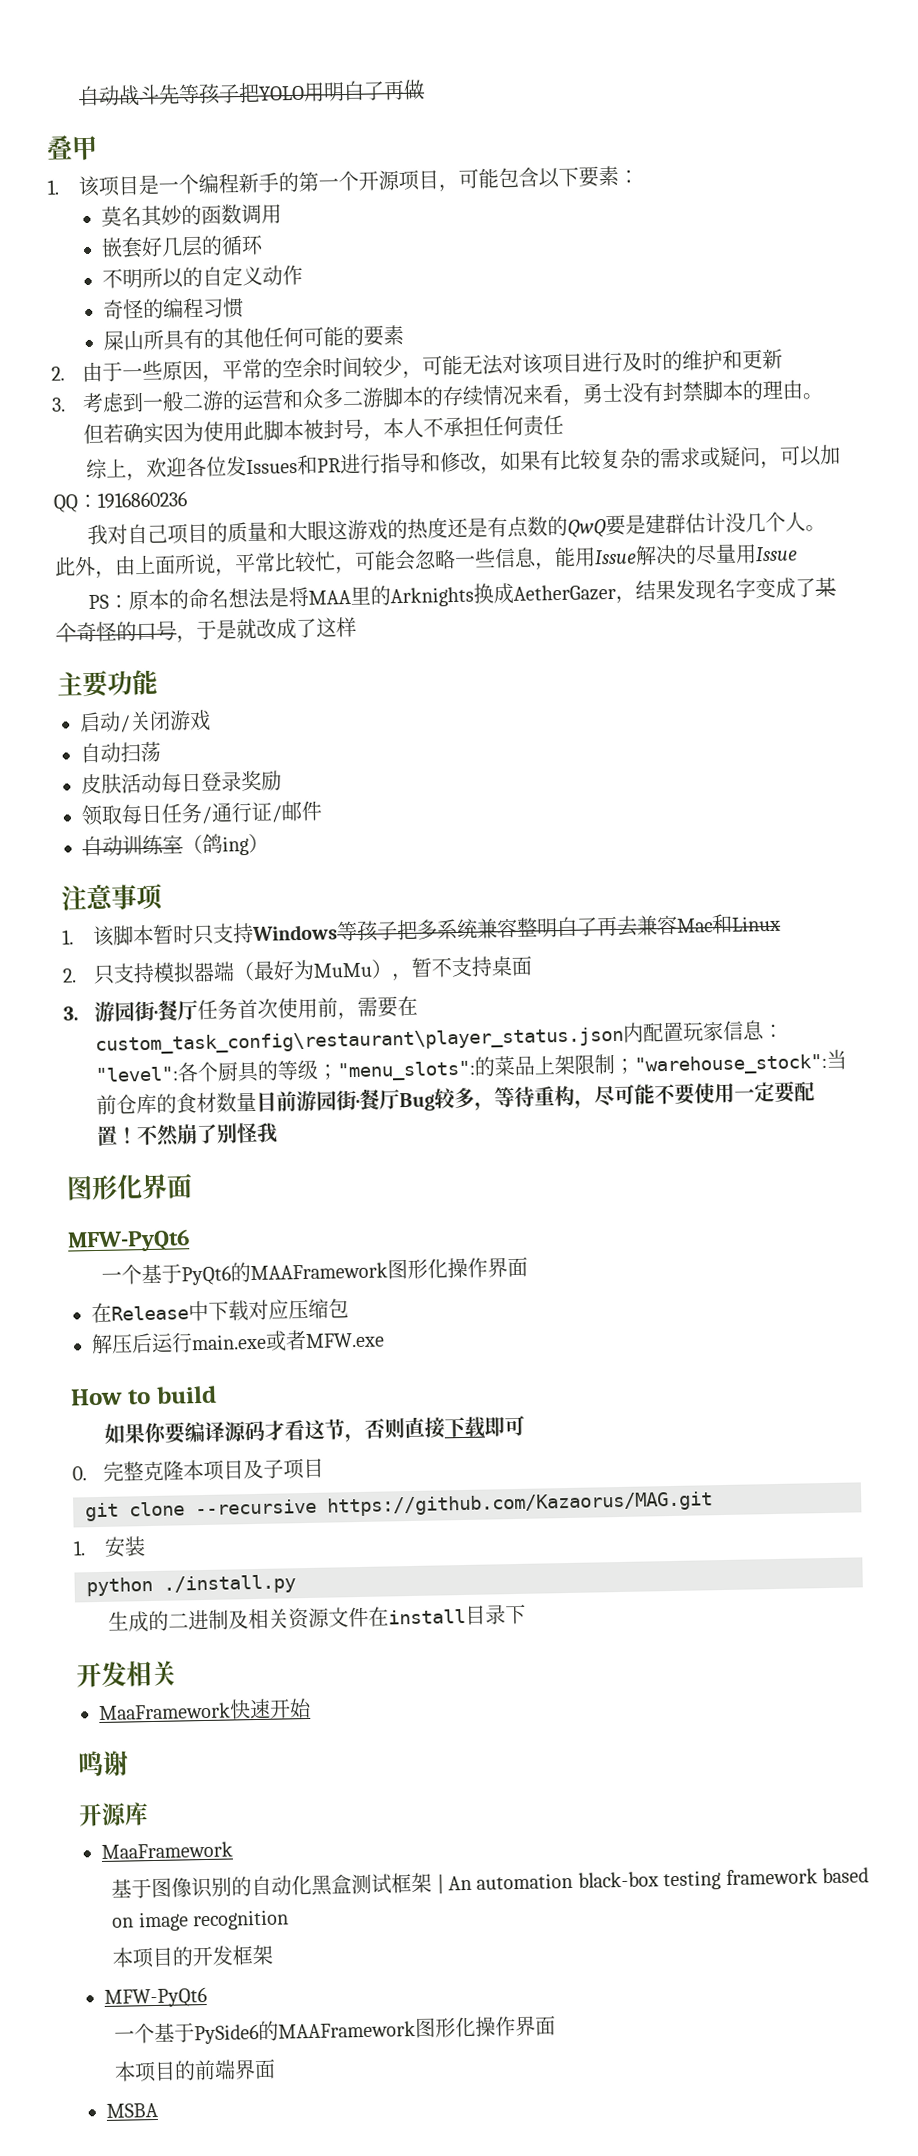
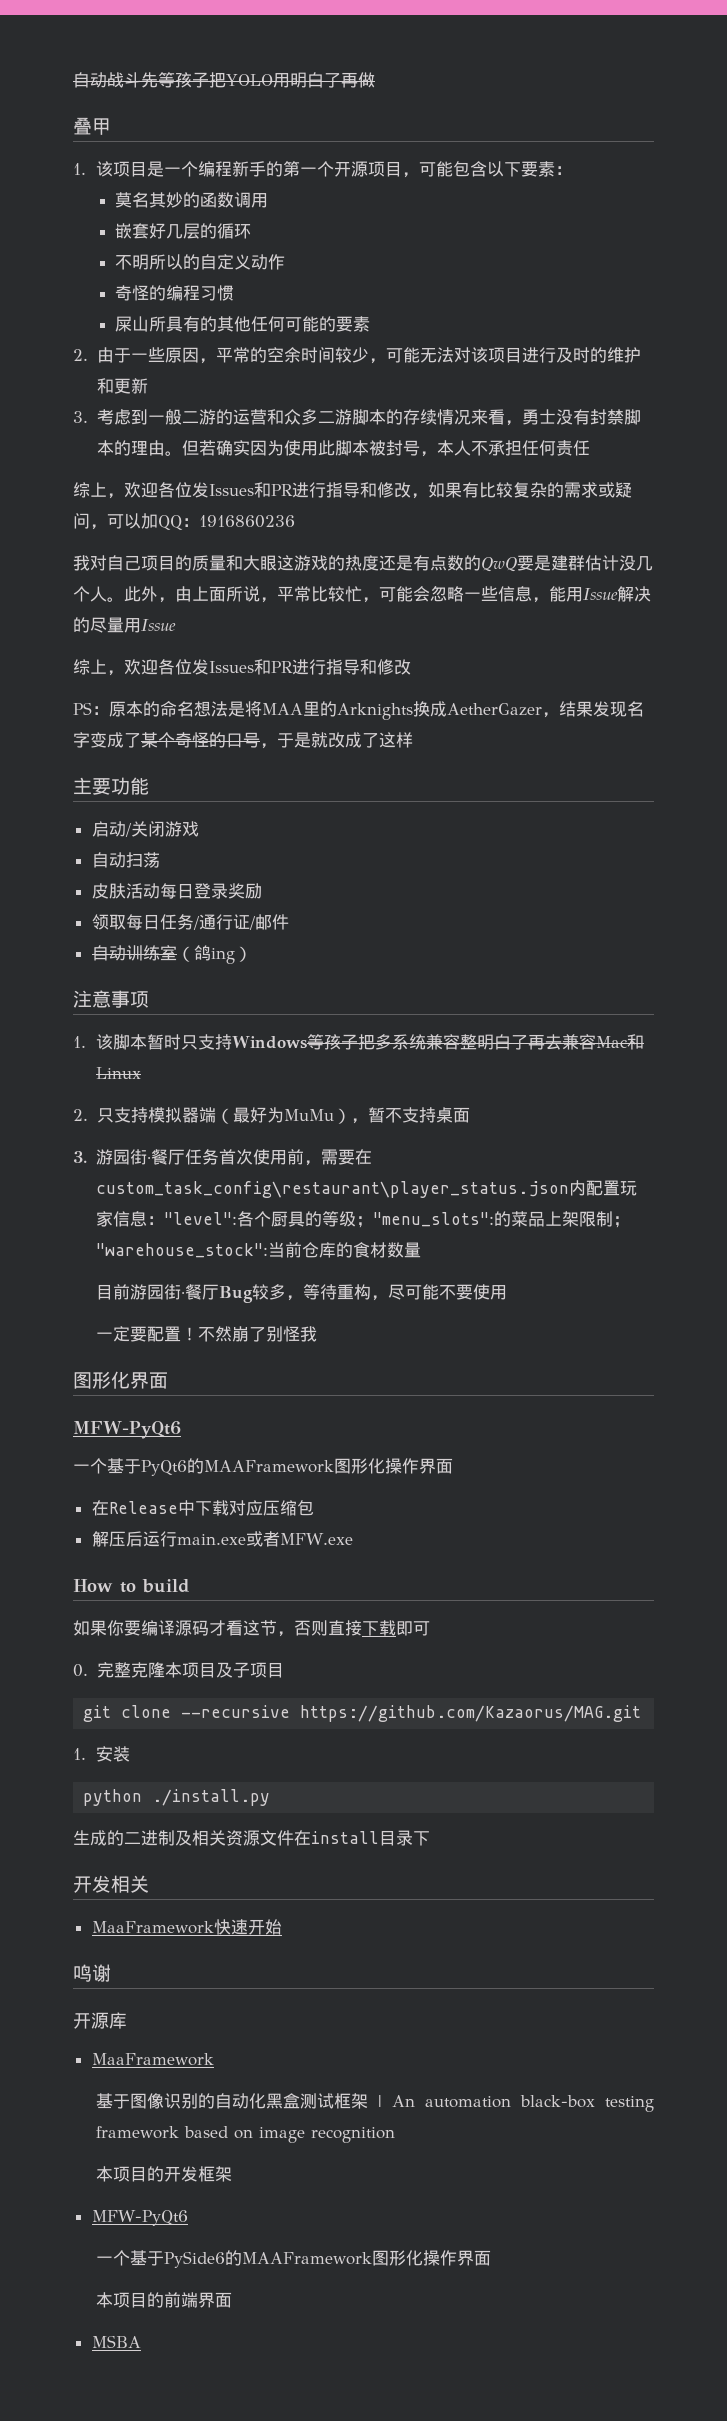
  此外，由上面所说，平常比较忙，可能会忽略一些信息，能用Issue解决的尽量用Issue
+ 综上，欢迎各位发Issues和PR进行指导和修改
- 3.游园街·餐厅任务首次使用前，需要在custom_task_config\restaurant\player_status.json内配置玩家信息："level":各个厨具的等级；"menu_slots":的菜品上架限制；"warehouse_stock":当前仓库的食材数量目前游园街·餐厅Bug较多，等待重构，尽可能不要使用一定要配置！
+ 3.游园街·餐厅任务首次使用前，需要在custom_task_config\restaurant\player_status.json内配置玩家信息："level":各个厨具的等级；"menu_slots":的菜品上架限制；"warehouse_stock":当前仓库的食材数量
+ 目前游园街·餐厅Bug较多，等待重构，尽可能不要使用
+ 一定要配置！

